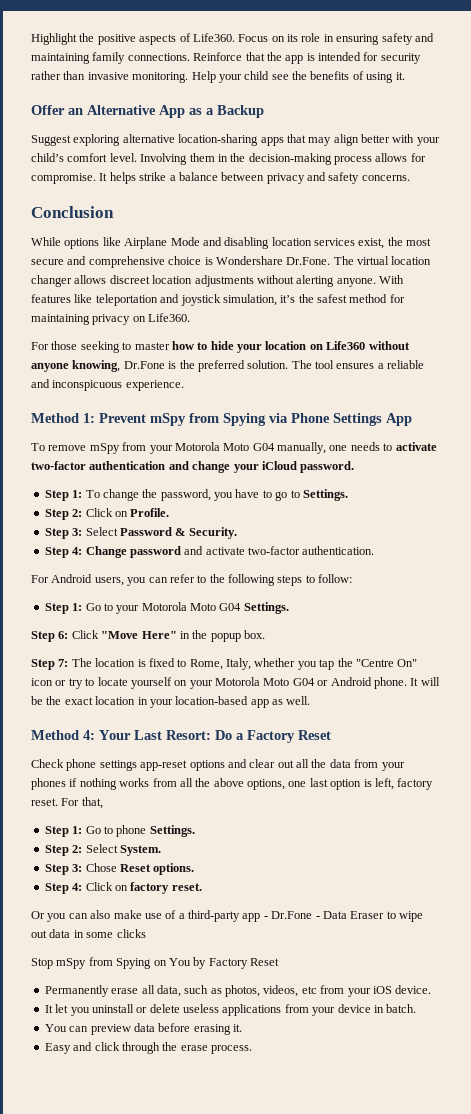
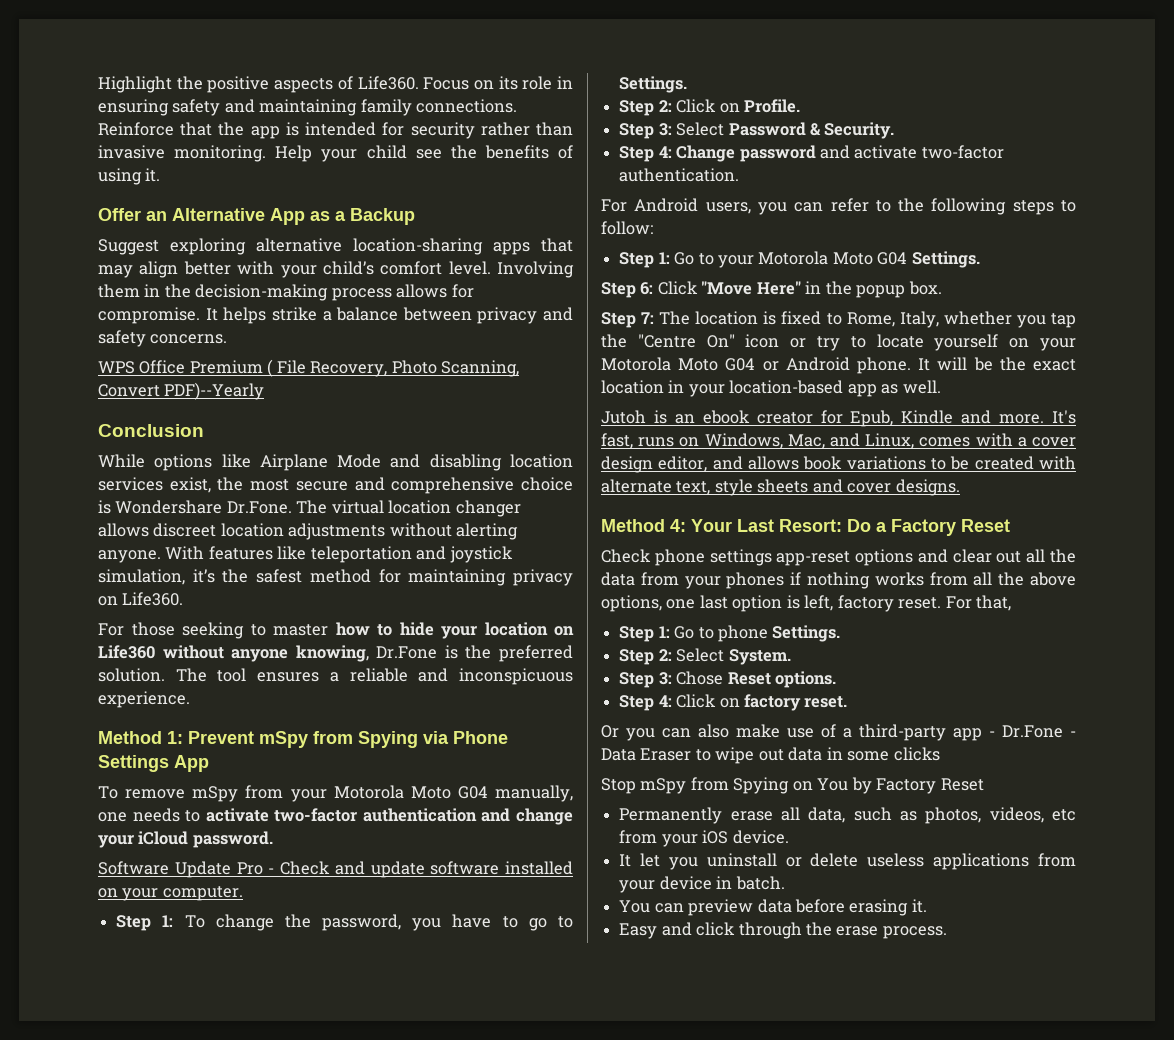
+ WPS Office Premium ( File Recovery, Photo Scanning, Convert PDF)--Yearly
+ Software Update Pro - Check and update software installed on your computer.
+ Jutoh is an ebook creator for Epub, Kindle and more. It's fast, runs on Windows, Mac, and Linux, comes with a cover design editor, and allows book variations to be created with alternate text, style sheets and cover designs.

